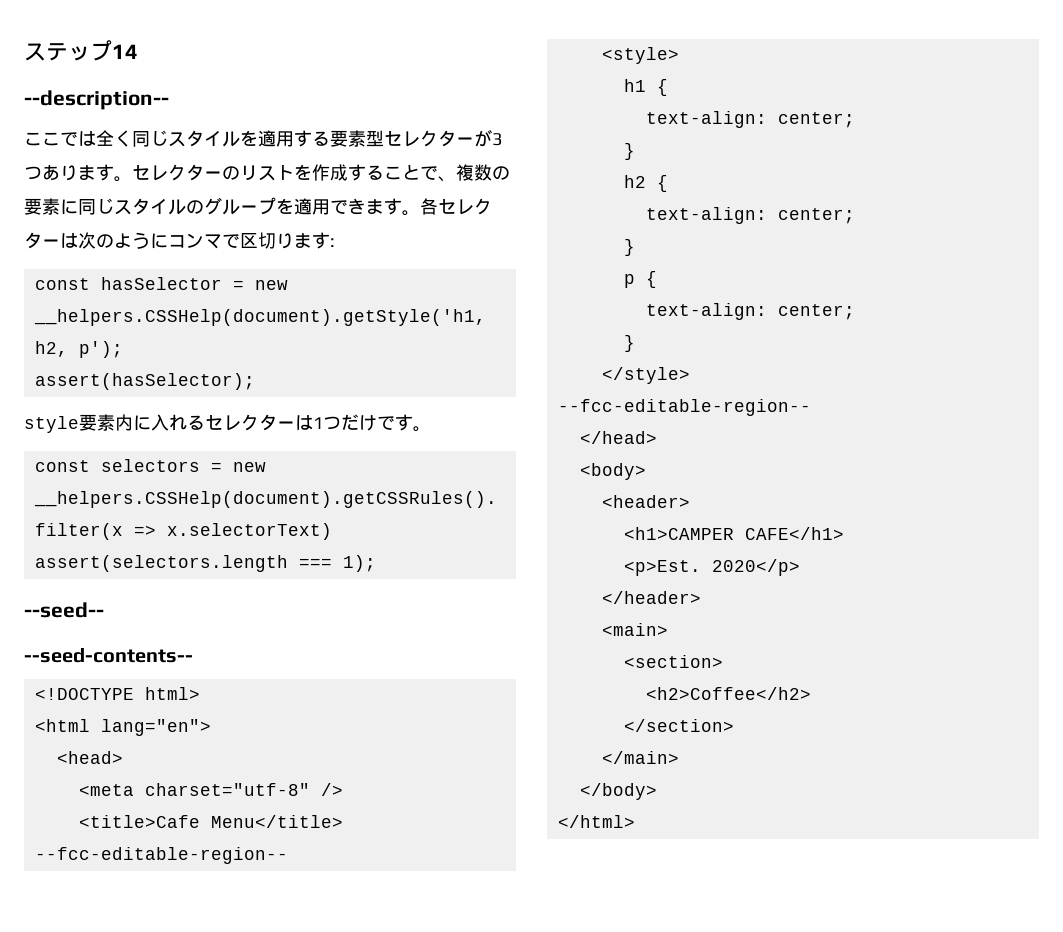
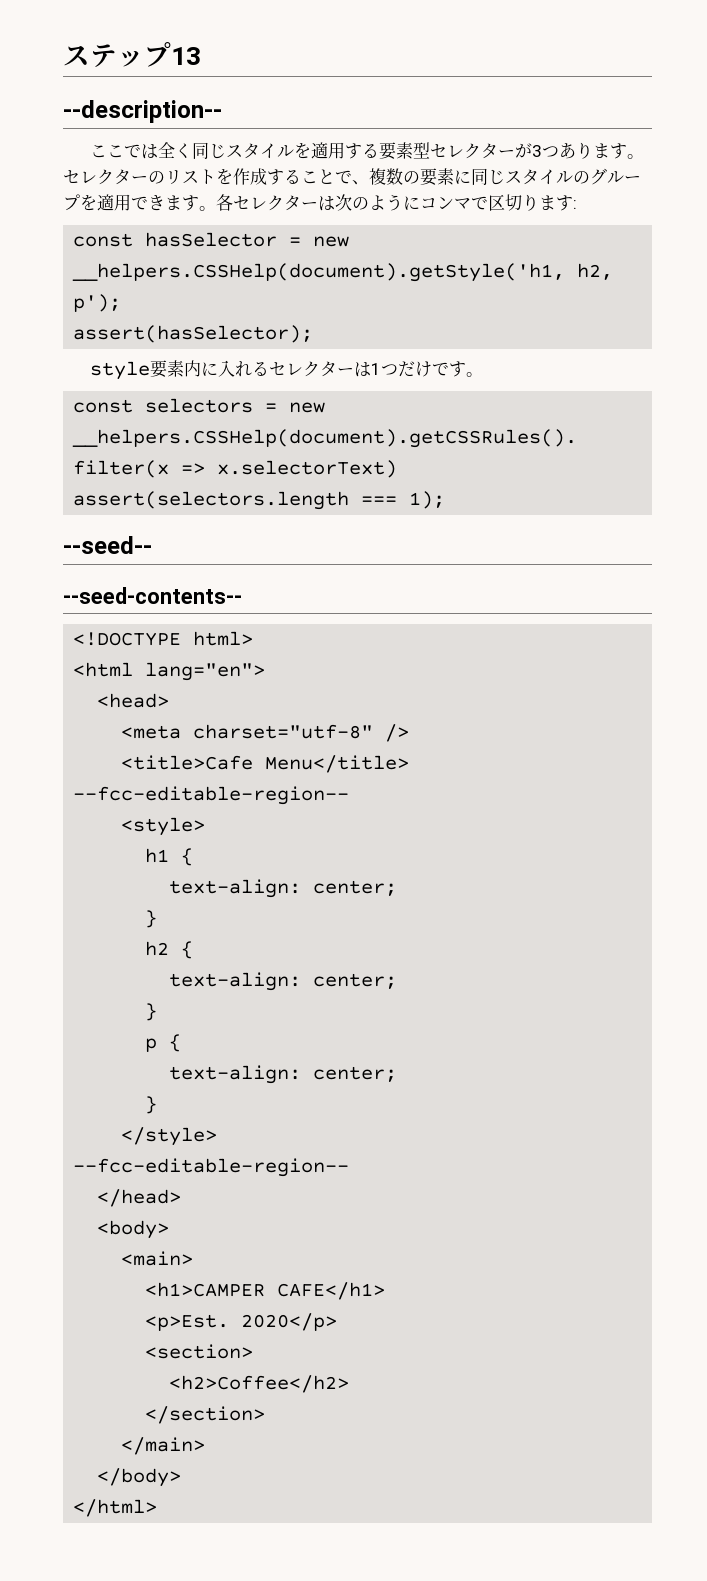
- ステップ14
+ ステップ13
- <header>
+ <main>
- </header>
- <main>

